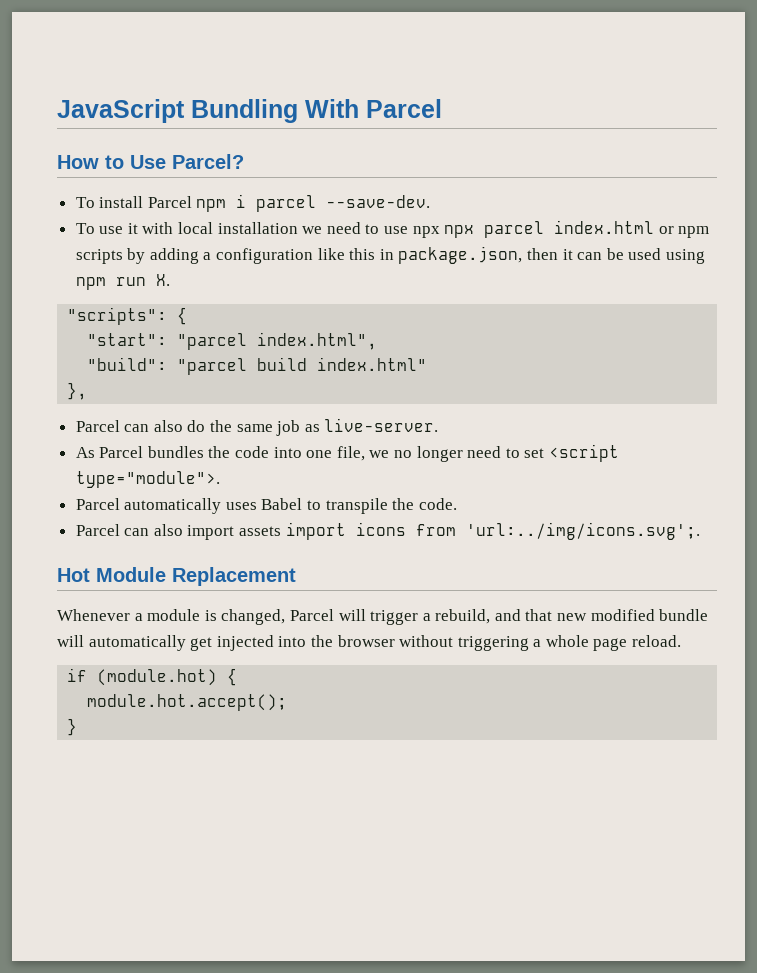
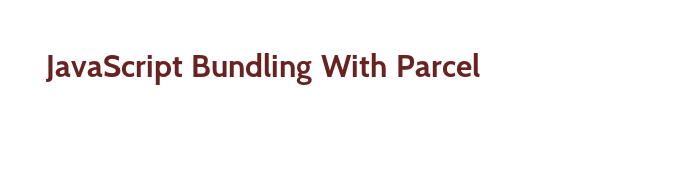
- How to Use Parcel?
- To install Parcel npm i parcel --save-dev.
- To use it with local installation we need to use npx npx parcel index.html or npm scripts by adding a configuration like this in package.json, then it can be used using npm run X.
- "scripts": {
- "start": "parcel index.html",
- "build": "parcel build index.html"
- },
- Parcel can also do the same job as live-server.
- As Parcel bundles the code into one file, we no longer need to set <script type="module">.
- Parcel automatically uses Babel to transpile the code.
- Parcel can also import assets import icons from 'url:../img/icons.svg';.
- Hot Module Replacement
- Whenever a module is changed, Parcel will trigger a rebuild, and that new modified bundle will automatically get injected into the browser without triggering a whole page reload.
- if (module.hot) {
- module.hot.accept();
- }

